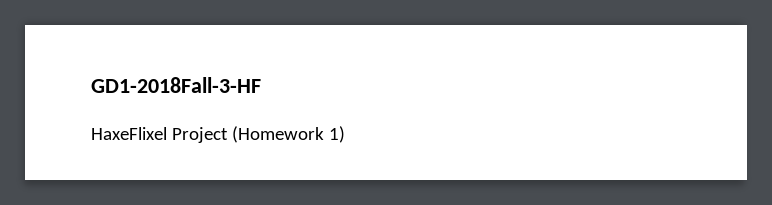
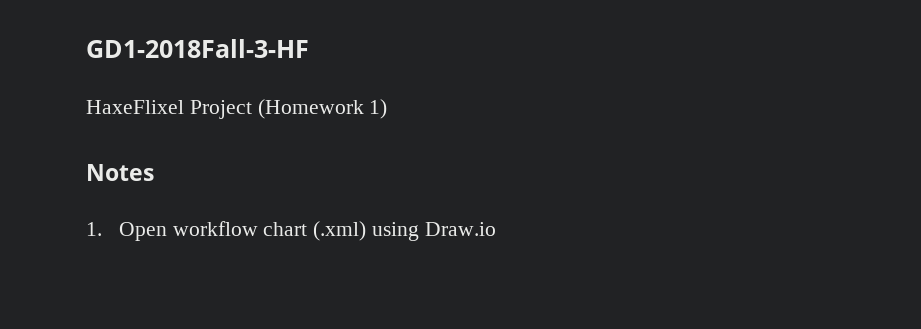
+ Notes
+ 1. Open workflow chart (.xml) using Draw.io

